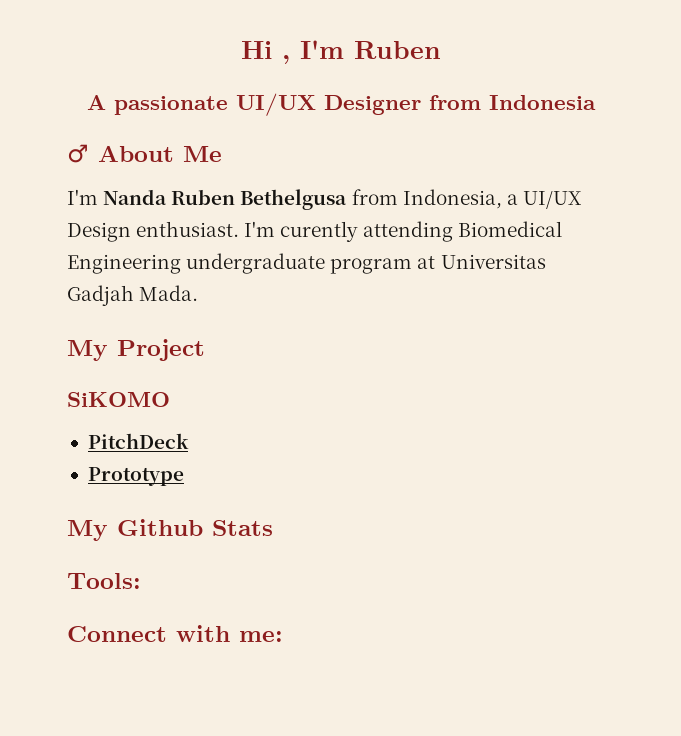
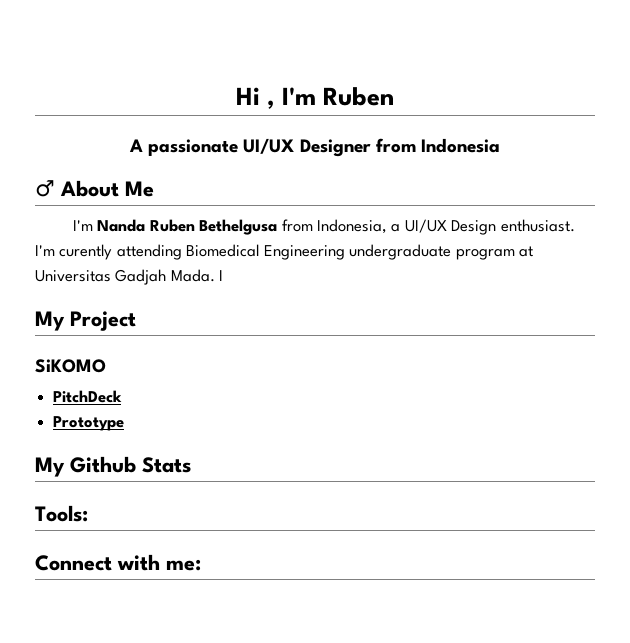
+ I

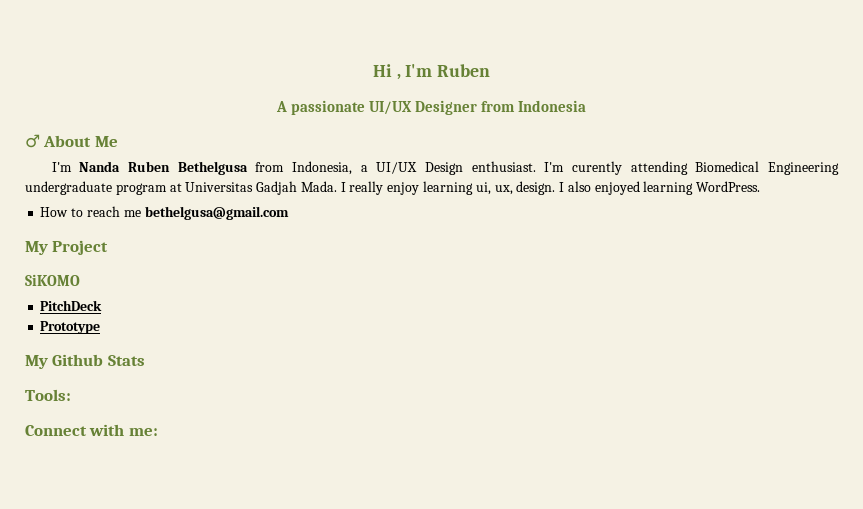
- I
+ I really enjoy learning ui, ux, design. I also enjoyed learning WordPress.
+ How to reach me bethelgusa@gmail.com

